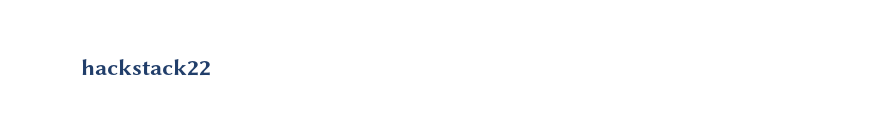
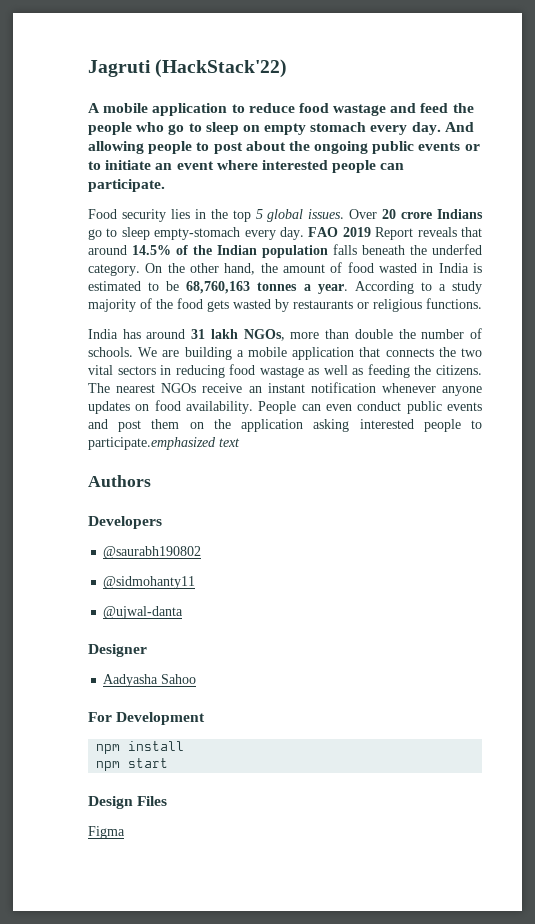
- hackstack22
+ Jagruti (HackStack'22)
+ A mobile application to reduce food wastage and feed the people who go to sleep on empty stomach every day. And allowing people to post about the ongoing public events or to initiate an event where interested people can participate.
+ Food security lies in the top 5 global issues. Over 20 crore Indians go to sleep empty-stomach every day. FAO 2019 Report reveals that around 14.5% of the Indian population falls beneath the underfed category. On the other hand, the amount of food wasted in India is estimated to be 68,760,163 tonnes a year. According to a study majority of the food gets wasted by restaurants or religious functions.
+ India has around 31 lakh NGOs, more than double the number of schools. We are building a mobile application that connects the two vital sectors in reducing food wastage as well as feeding the citizens. The nearest NGOs receive an instant notification whenever anyone updates on food availability. People can even conduct public events and post them on the application asking interested people to participate.emphasized text
+ Authors
+ Developers
+ @saurabh190802
+ @sidmohanty11
+ @ujwal-danta
+ Designer
+ Aadyasha Sahoo
+ For Development
+ npm install
+ npm start
+ Design Files
+ Figma

